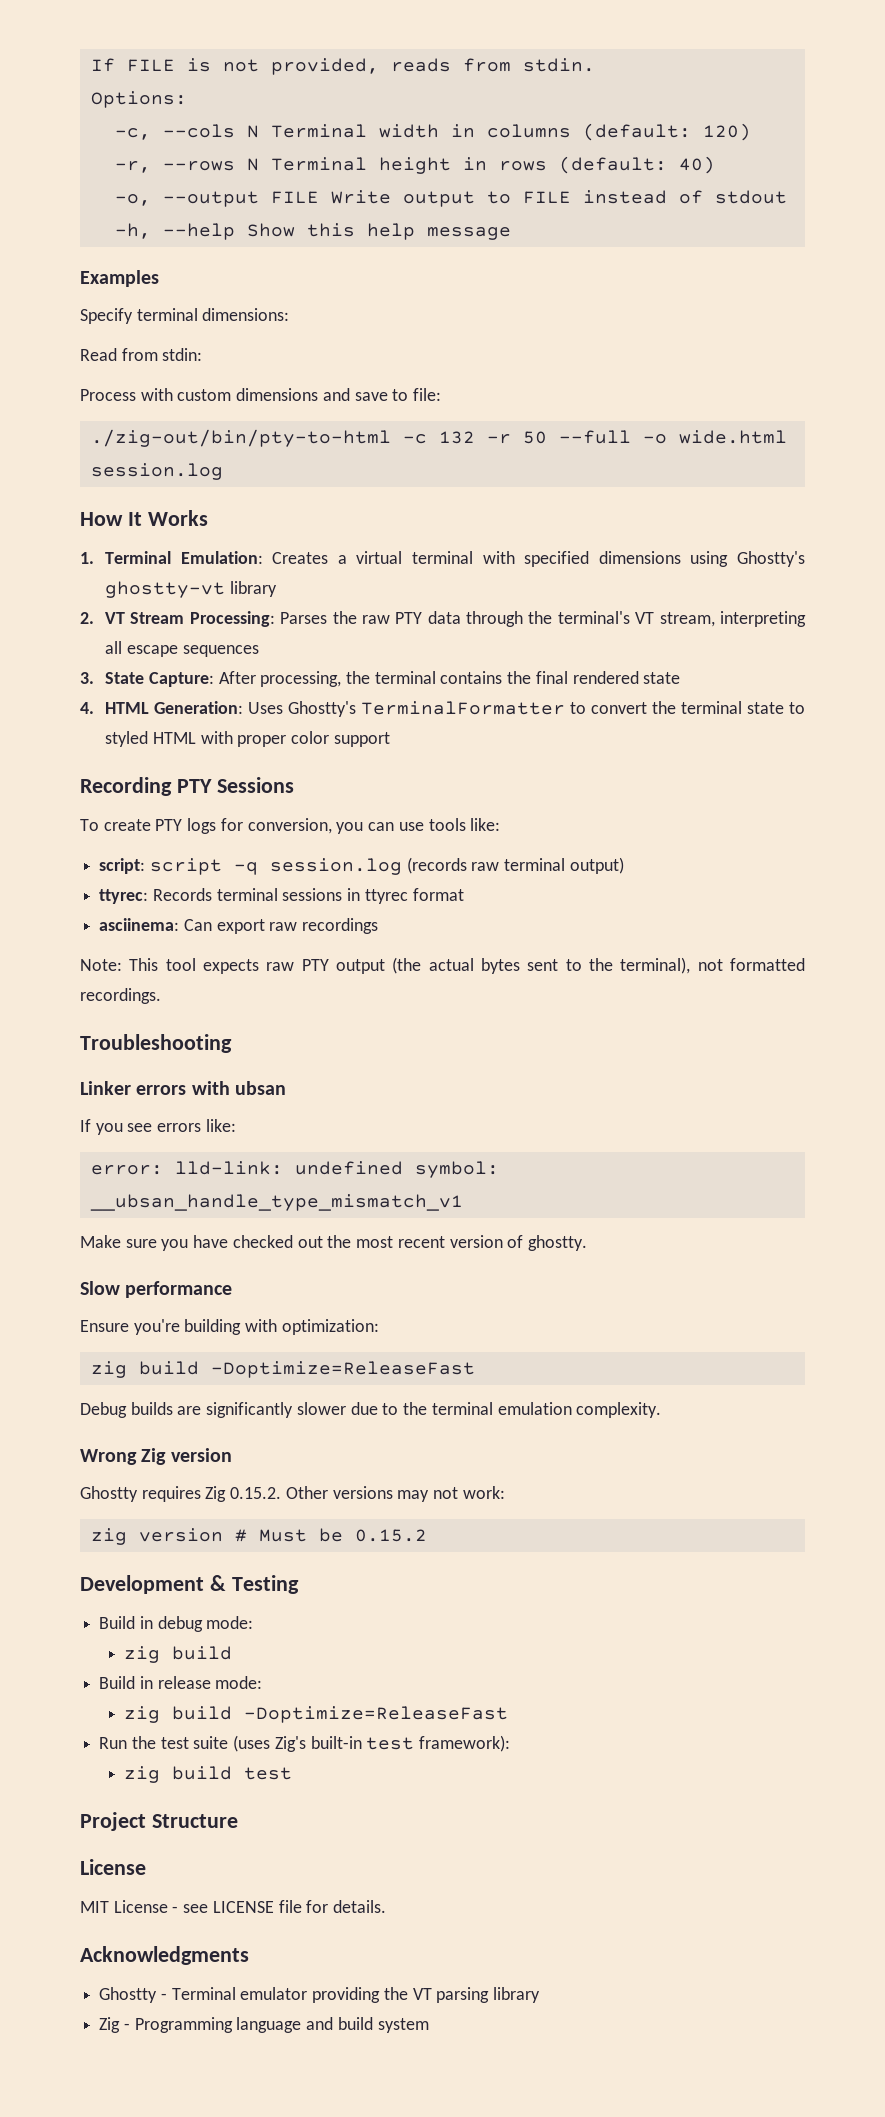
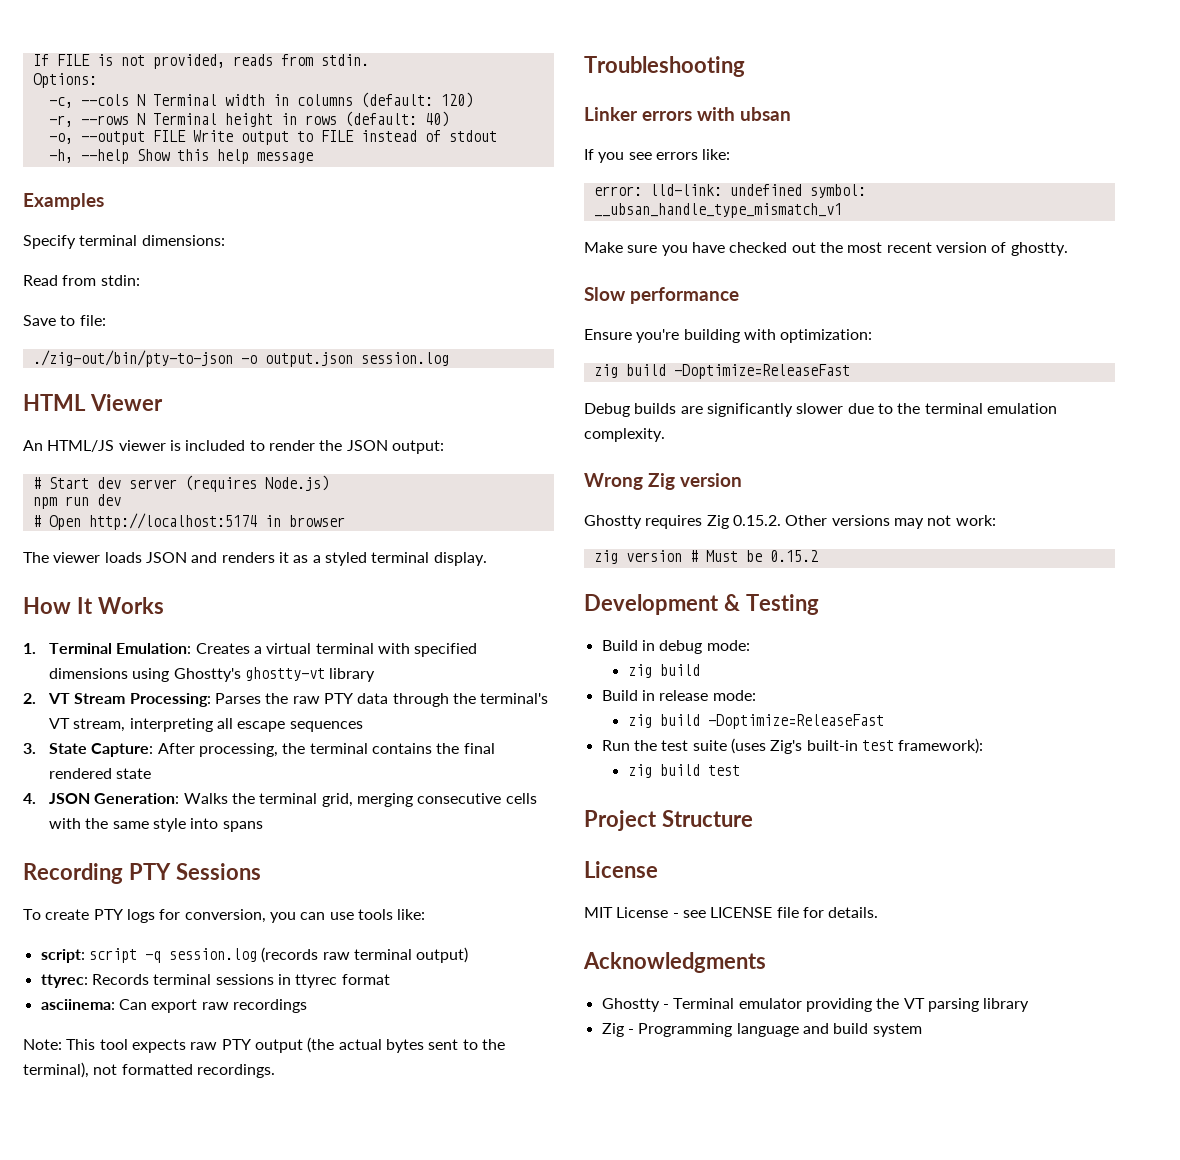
- Process with custom dimensions and save to file:
- ./zig-out/bin/pty-to-html -c 132 -r 50 --full -o wide.html session.log
+ Save to file:
+ ./zig-out/bin/pty-to-json -o output.json session.log
+ HTML Viewer
+ An HTML/JS viewer is included to render the JSON output:
+ # Start dev server (requires Node.js)
+ npm run dev
+ # Open http://localhost:5174 in browser
+ The viewer loads JSON and renders it as a styled terminal display.
- 4. HTML Generation: Uses Ghostty's TerminalFormatter to convert the terminal state to styled HTML with proper color support
+ 4. JSON Generation: Walks the terminal grid, merging consecutive cells with the same style into spans

